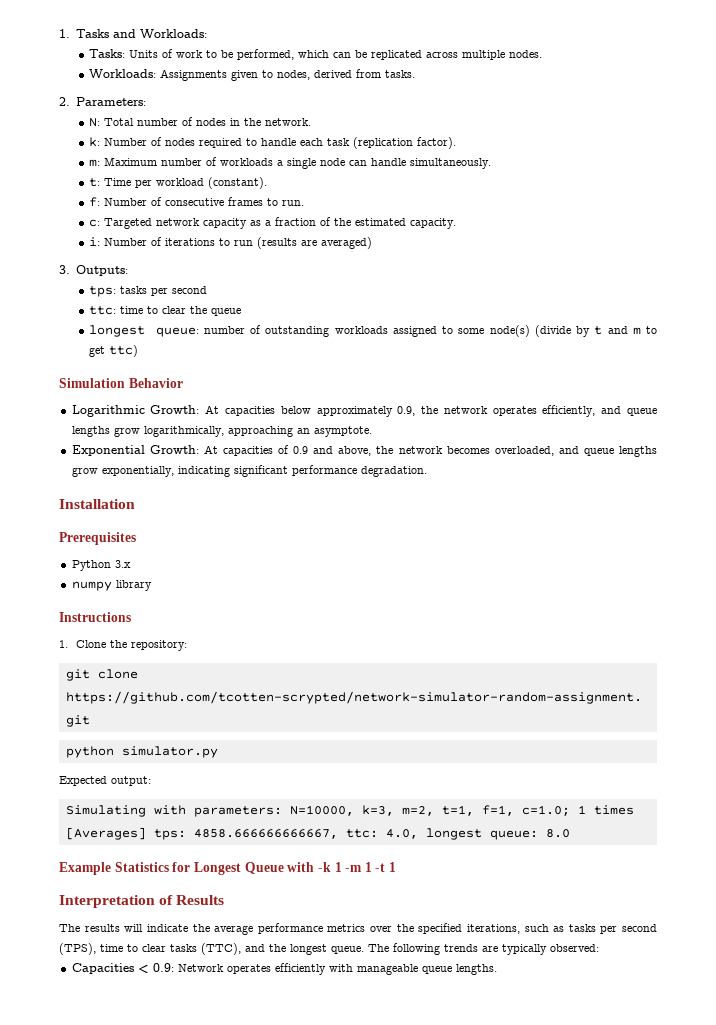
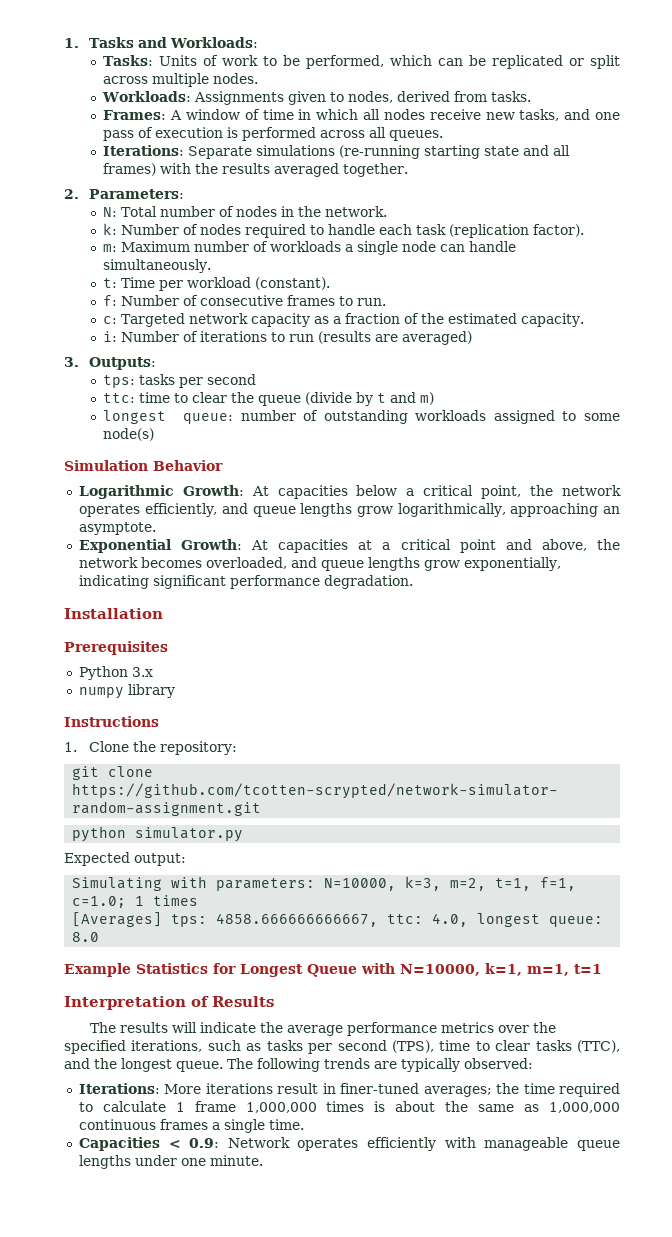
- Tasks: Units of work to be performed, which can be replicated across multiple nodes.
+ Tasks: Units of work to be performed, which can be replicated or split across multiple nodes.
+ Frames: A window of time in which all nodes receive new tasks, and one pass of execution is performed across all queues.
+ Iterations: Separate simulations (re-running starting state and all frames) with the results averaged together.
- ttc: time to clear the queue
+ ttc: time to clear the queue (divide by t and m)
- longest queue: number of outstanding workloads assigned to some node(s) (divide by t and m to get ttc)
+ longest queue: number of outstanding workloads assigned to some node(s)
- Logarithmic Growth: At capacities below approximately 0.9, the network operates efficiently, and queue lengths grow logarithmically, approaching an asymptote.
+ Logarithmic Growth: At capacities below a critical point, the network operates efficiently, and queue lengths grow logarithmically, approaching an asymptote.
- Exponential Growth: At capacities of 0.9 and above, the network becomes overloaded, and queue lengths grow exponentially, indicating significant performance degradation.
+ Exponential Growth: At capacities at a critical point and above, the network becomes overloaded, and queue lengths grow exponentially, indicating significant performance degradation.
- Example Statistics for Longest Queue with -k 1 -m 1 -t 1
+ Example Statistics for Longest Queue with N=10000, k=1, m=1, t=1
+ Iterations: More iterations result in finer-tuned averages; the time required to calculate 1 frame 1,000,000 times is about the same as 1,000,000 continuous frames a single time.
- Capacities < 0.9: Network operates efficiently with manageable queue lengths.
+ Capacities < 0.9: Network operates efficiently with manageable queue lengths under one minute.

